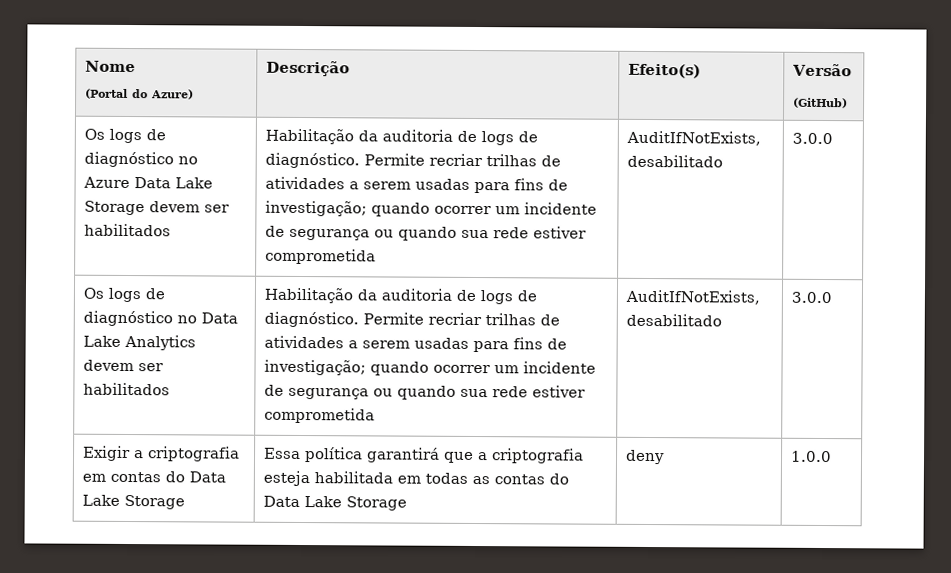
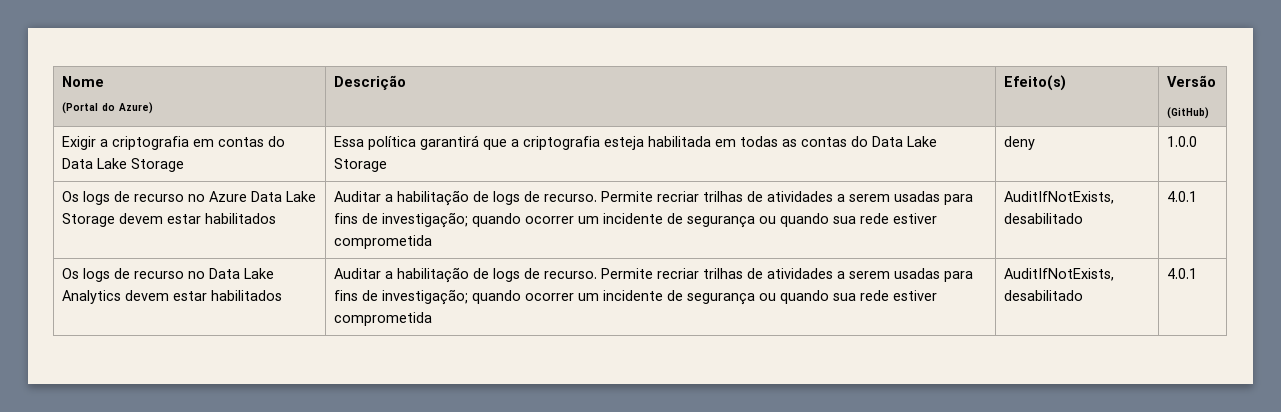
- Os logs de diagnóstico no Azure Data Lake Storage devem ser habilitados | Habilitação da auditoria de logs de diagnóstico. Permite recriar trilhas de atividades a serem usadas para fins de investigação; quando ocorrer um incidente de segurança ou quando sua rede estiver comprometida | AuditIfNotExists, desabilitado | 3.0.0
- Os logs de diagnóstico no Data Lake Analytics devem ser habilitados | Habilitação da auditoria de logs de diagnóstico. Permite recriar trilhas de atividades a serem usadas para fins de investigação; quando ocorrer um incidente de segurança ou quando sua rede estiver comprometida | AuditIfNotExists, desabilitado | 3.0.0
+ Os logs de recurso no Azure Data Lake Storage devem estar habilitados | Auditar a habilitação de logs de recurso. Permite recriar trilhas de atividades a serem usadas para fins de investigação; quando ocorrer um incidente de segurança ou quando sua rede estiver comprometida | AuditIfNotExists, desabilitado | 4.0.1
+ Os logs de recurso no Data Lake Analytics devem estar habilitados | Auditar a habilitação de logs de recurso. Permite recriar trilhas de atividades a serem usadas para fins de investigação; quando ocorrer um incidente de segurança ou quando sua rede estiver comprometida | AuditIfNotExists, desabilitado | 4.0.1

